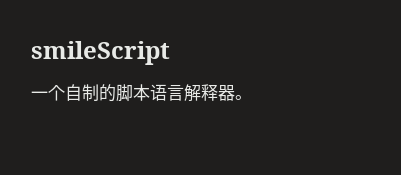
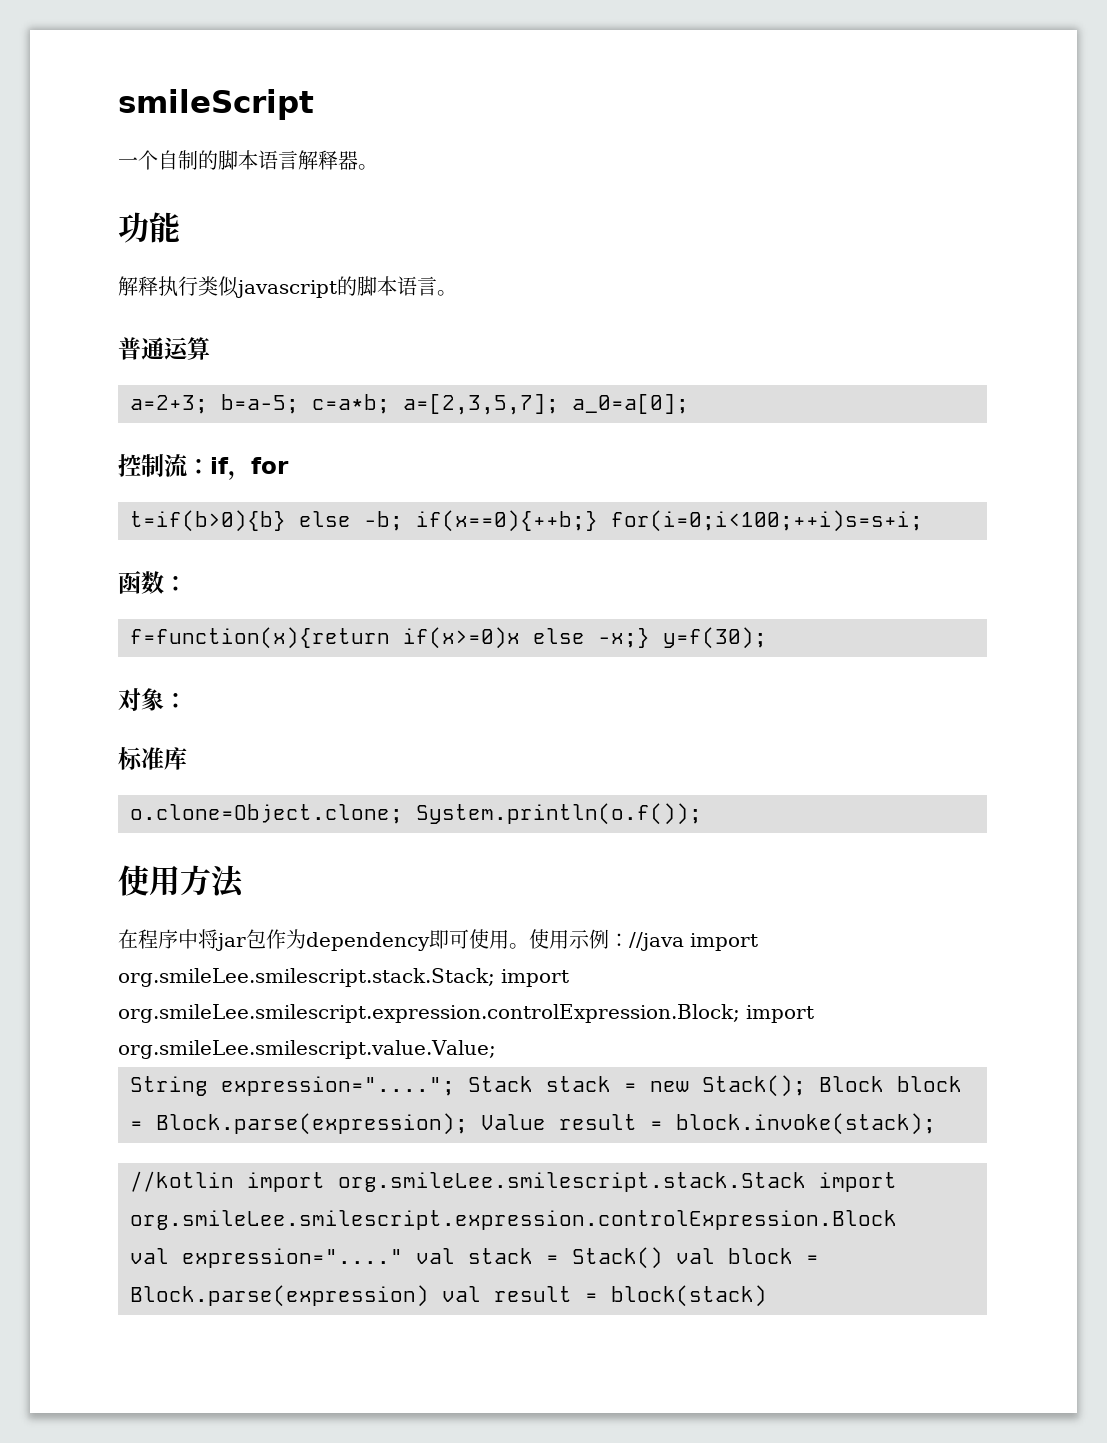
+ 功能
+ 解释执行类似javascript的脚本语言。
+ 普通运算
+ a=2+3; b=a-5; c=a*b; a=[2,3,5,7]; a_0=a[0];
+ 控制流：if，for
+ t=if(b>0){b} else -b; if(x==0){++b;} for(i=0;i<100;++i)s=s+i;
+ 函数：
+ f=function(x){return if(x>=0)x else -x;} y=f(30);
+ 对象：
+ 标准库
+ o.clone=Object.clone; System.println(o.f());
+ 使用方法
+ 在程序中将jar包作为dependency即可使用。使用示例：//java import org.smileLee.smilescript.stack.Stack; import org.smileLee.smilescript.expression.controlExpression.Block; import org.smileLee.smilescript.value.Value;
+ String expression="...."; Stack stack = new Stack(); Block block = Block.parse(expression); Value result = block.invoke(stack);
+ //kotlin import org.smileLee.smilescript.stack.Stack import org.smileLee.smilescript.expression.controlExpression.Block
+ val expression="...." val stack = Stack() val block = Block.parse(expression) val result = block(stack)

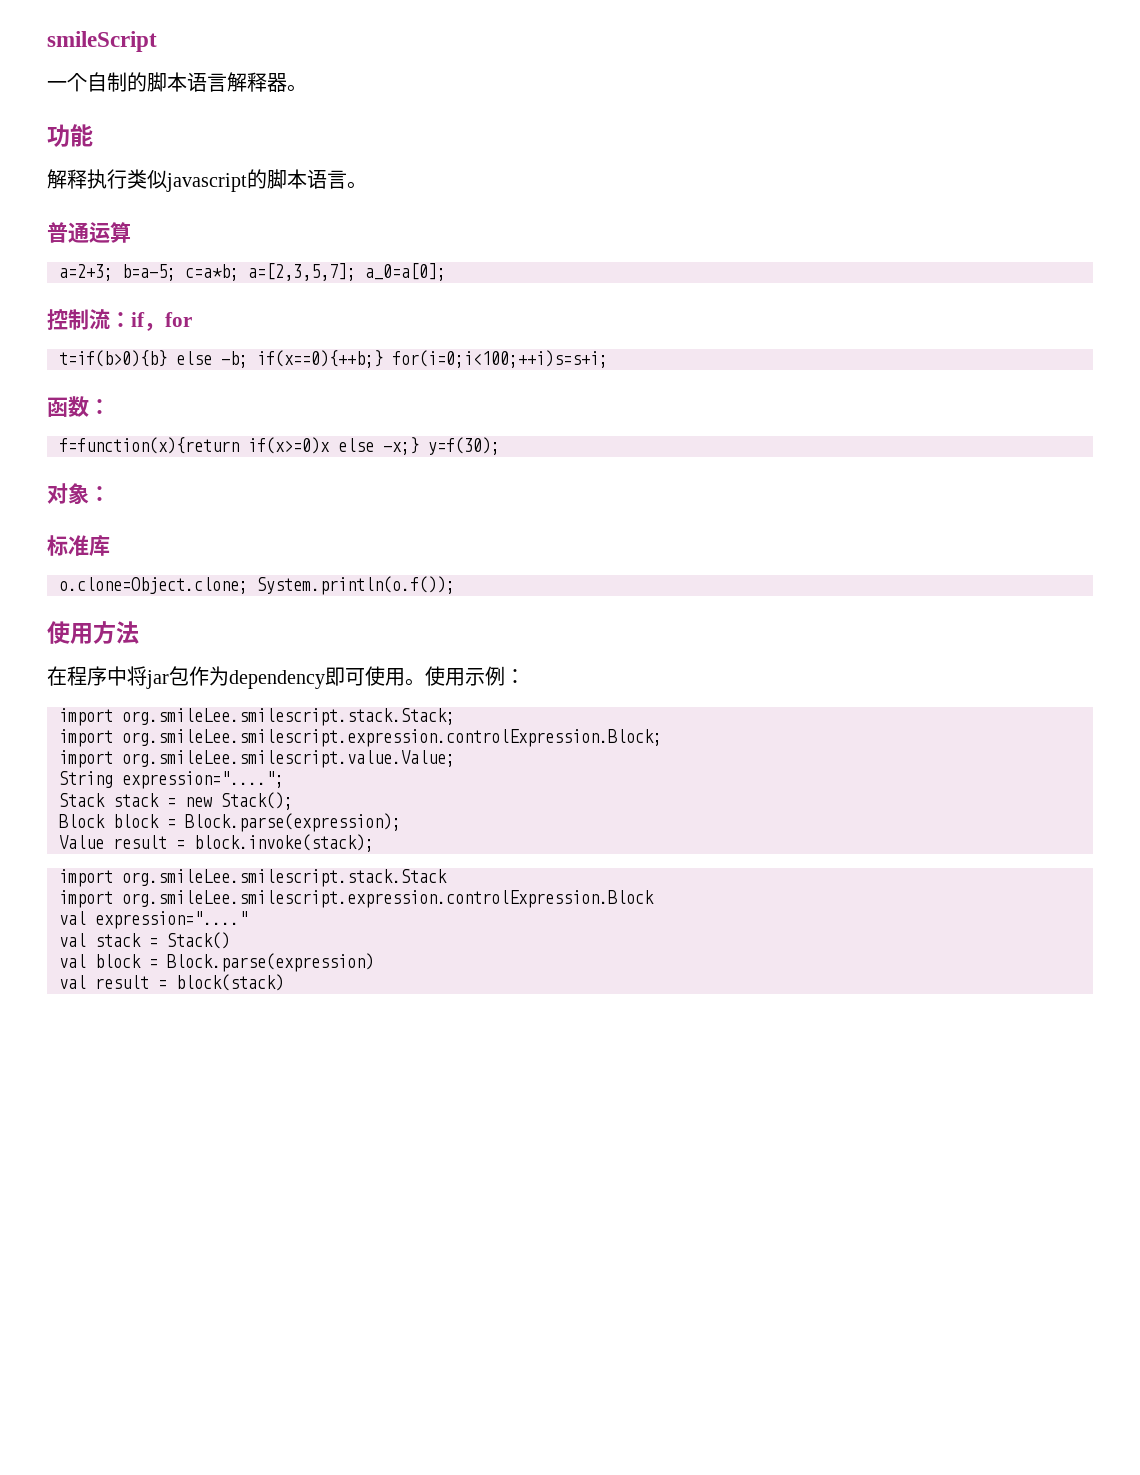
- 使用示例：//java import org.smileLee.smilescript.stack.Stack; import org.smileLee.smilescript.expression.controlExpression.Block; import org.smileLee.smilescript.value.Value;
+ 使用示例：
+ import org.smileLee.smilescript.stack.Stack;
+ import org.smileLee.smilescript.expression.controlExpression.Block;
+ import org.smileLee.smilescript.value.Value;
- String expression="...."; Stack stack = new Stack(); Block block = Block.parse(expression); Value result = block.invoke(stack);
+ String expression="....";
+ Stack stack = new Stack();
+ Block block = Block.parse(expression);
+ Value result = block.invoke(stack);
- //kotlin import org.smileLee.smilescript.stack.Stack import org.smileLee.smilescript.expression.controlExpression.Block
+ import org.smileLee.smilescript.stack.Stack
+ import org.smileLee.smilescript.expression.controlExpression.Block
- val expression="...." val stack = Stack() val block = Block.parse(expression) val result = block(stack)
+ val expression="...."
+ val stack = Stack()
+ val block = Block.parse(expression)
+ val result = block(stack)

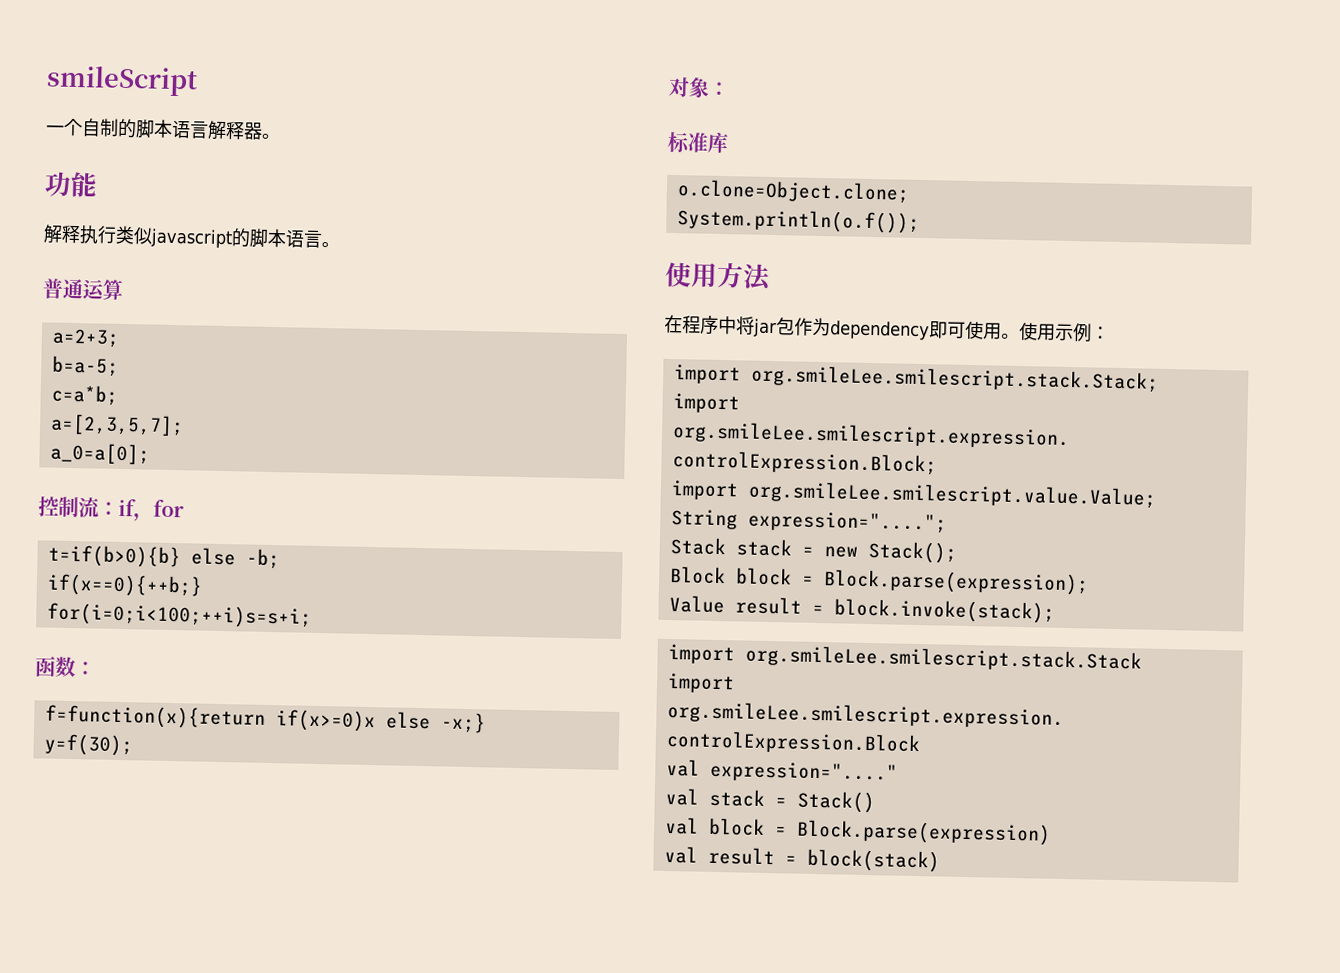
- a=2+3; b=a-5; c=a*b; a=[2,3,5,7]; a_0=a[0];
+ a=2+3;
+ b=a-5;
+ c=a*b;
+ a=[2,3,5,7];
+ a_0=a[0];
- t=if(b>0){b} else -b; if(x==0){++b;} for(i=0;i<100;++i)s=s+i;
+ t=if(b>0){b} else -b;
+ if(x==0){++b;}
+ for(i=0;i<100;++i)s=s+i;
- f=function(x){return if(x>=0)x else -x;} y=f(30);
+ f=function(x){return if(x>=0)x else -x;}
+ y=f(30);
- o.clone=Object.clone; System.println(o.f());
+ o.clone=Object.clone;
+ System.println(o.f());

